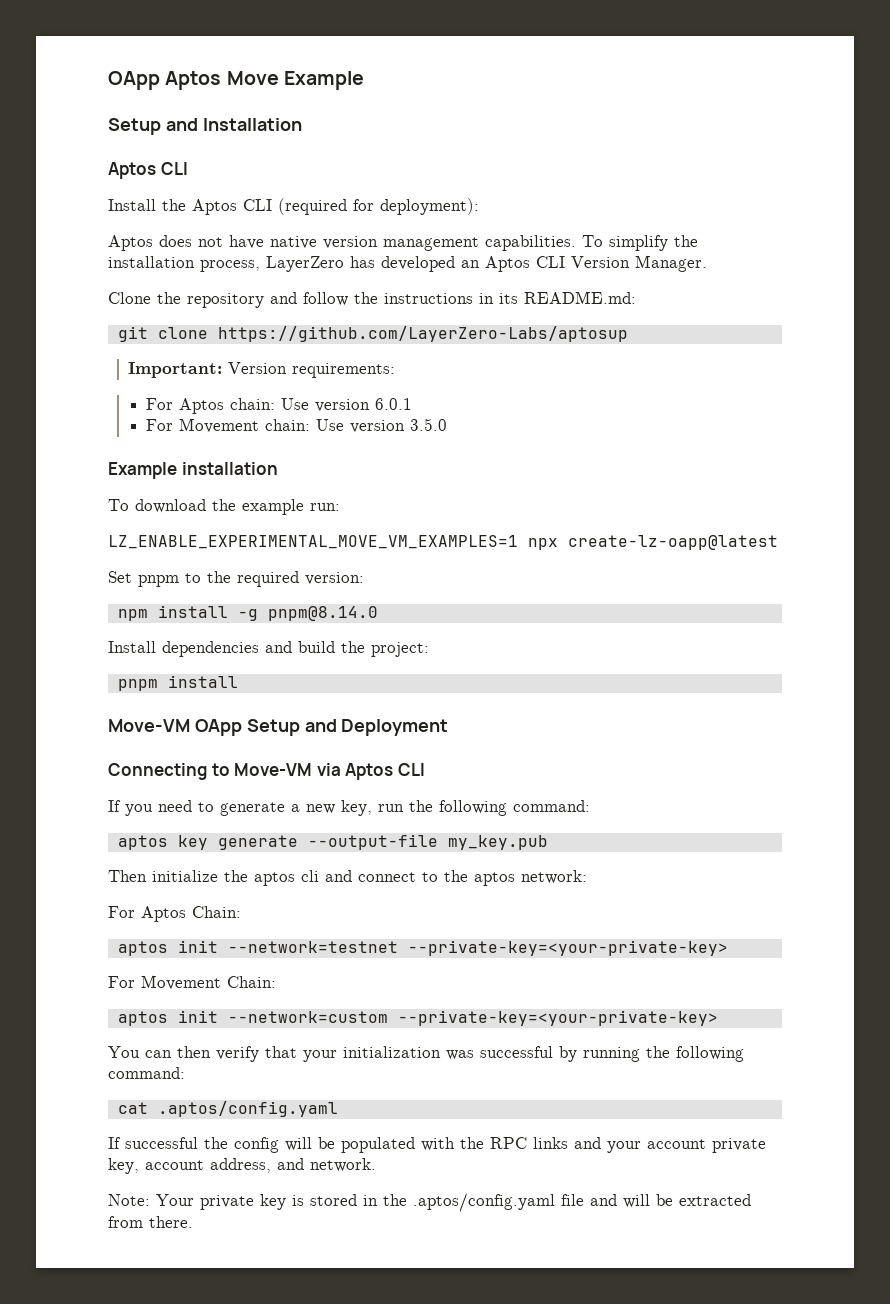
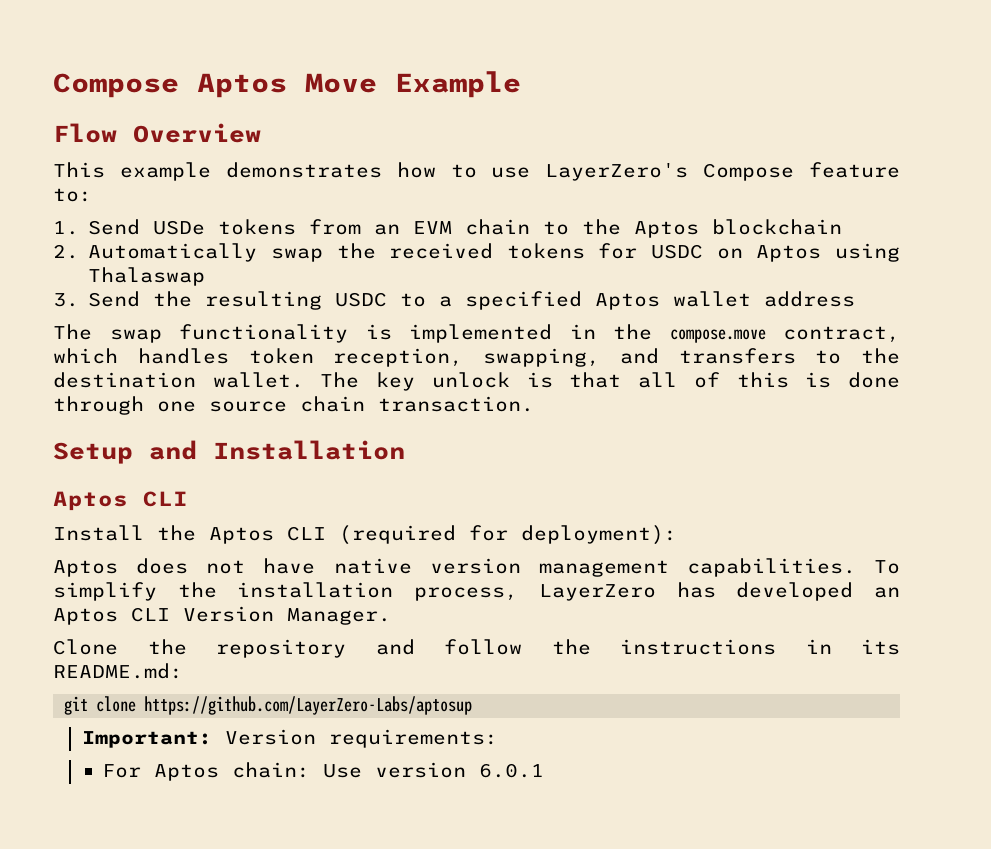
- OApp Aptos Move Example
+ Compose Aptos Move Example
+ Flow Overview
+ This example demonstrates how to use LayerZero's Compose feature to:
+ 1. Send USDe tokens from an EVM chain to the Aptos blockchain
+ 2. Automatically swap the received tokens for USDC on Aptos using Thalaswap
+ 3. Send the resulting USDC to a specified Aptos wallet address
+ The swap functionality is implemented in the compose.move contract, which handles token reception, swapping, and transfers to the destination wallet. The key unlock is that all of this is done through one source chain transaction.
- For Movement chain: Use version 3.5.0
- Example installation
- To download the example run:
- LZ_ENABLE_EXPERIMENTAL_MOVE_VM_EXAMPLES=1 npx create-lz-oapp@latest
- Set pnpm to the required version:
- npm install -g pnpm@8.14.0
- Install dependencies and build the project:
- pnpm install
- Move-VM OApp Setup and Deployment
- Connecting to Move-VM via Aptos CLI
- If you need to generate a new key, run the following command:
- aptos key generate --output-file my_key.pub
- Then initialize the aptos cli and connect to the aptos network:
- For Aptos Chain:
- aptos init --network=testnet --private-key=<your-private-key>
- For Movement Chain:
- aptos init --network=custom --private-key=<your-private-key>
- You can then verify that your initialization was successful by running the following command:
- cat .aptos/config.yaml
- If successful the config will be populated with the RPC links and your account private key, account address, and network.
- Note: Your private key is stored in the .aptos/config.yaml file and will be extracted from there.

